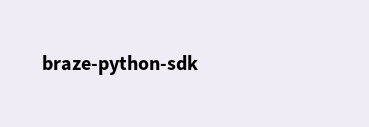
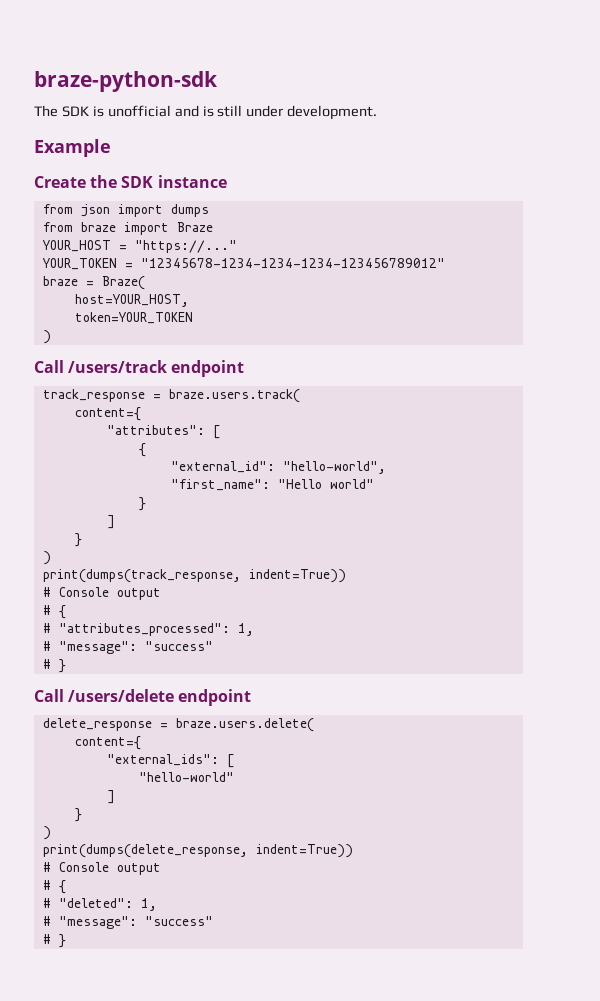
+ The SDK is unofficial and is still under development.
+ Example
+ Create the SDK instance
+ from json import dumps
+ from braze import Braze
+ YOUR_HOST = "https://..."
+ YOUR_TOKEN = "12345678-1234-1234-1234-123456789012"
+ braze = Braze(
+ host=YOUR_HOST,
+ token=YOUR_TOKEN
+ )
+ Call /users/track endpoint
+ track_response = braze.users.track(
+ content={
+ "attributes": [
+ {
+ "external_id": "hello-world",
+ "first_name": "Hello world"
+ }
+ ]
+ }
+ )
+ print(dumps(track_response, indent=True))
+ # Console output
+ # {
+ # "attributes_processed": 1,
+ # "message": "success"
+ # }
+ Call /users/delete endpoint
+ delete_response = braze.users.delete(
+ content={
+ "external_ids": [
+ "hello-world"
+ ]
+ }
+ )
+ print(dumps(delete_response, indent=True))
+ # Console output
+ # {
+ # "deleted": 1,
+ # "message": "success"
+ # }

